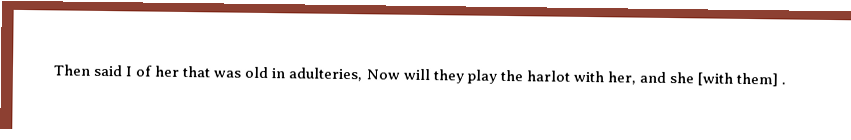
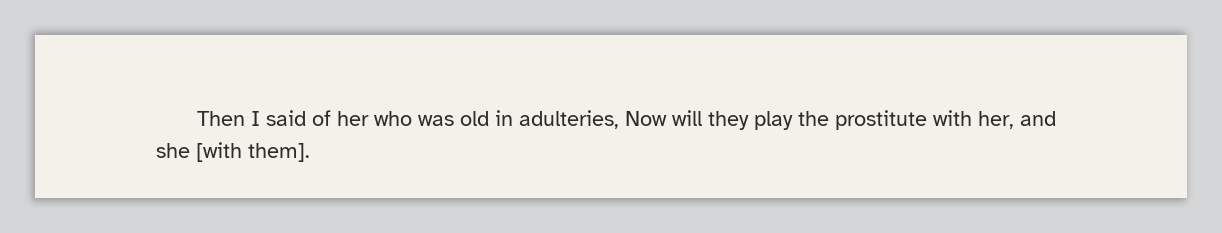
- Then said I of her that was old in adulteries, Now will they play the harlot with her, and she [with them] .
+ Then I said of her who was old in adulteries, Now will they play the prostitute with her, and she [with them].

